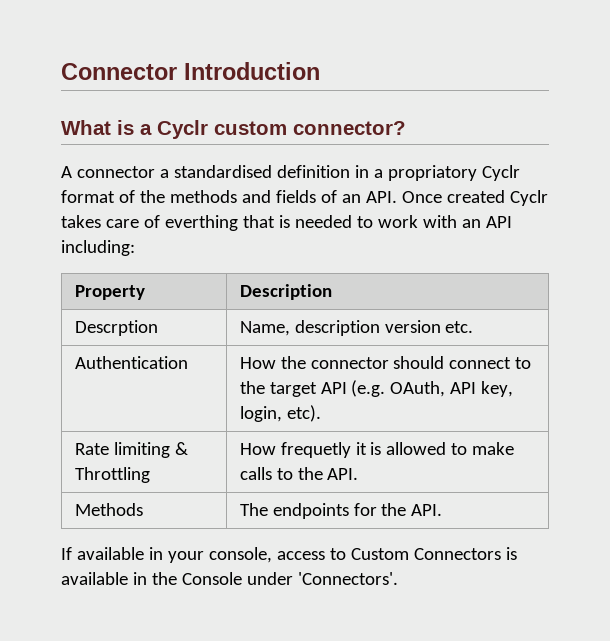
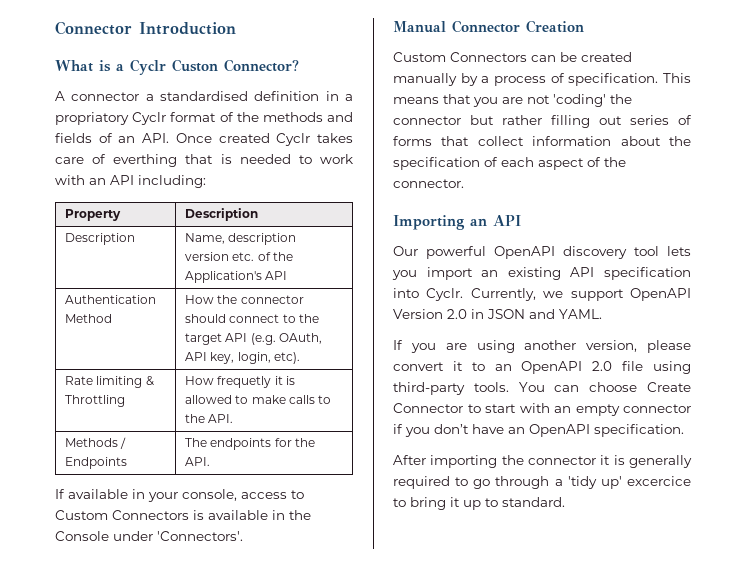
- What is a Cyclr custom connector?
+ What is a Cyclr Custon Connector?
- Descrption | Name, description version etc.
+ Description | Name, description version etc. of the Application's API
- Authentication | How the connector should connect to the target API (e.g. OAuth, API key, login, etc).
+ Authentication Method | How the connector should connect to the target API (e.g. OAuth, API key, login, etc).
- Methods | The endpoints for the API.
+ Methods / Endpoints | The endpoints for the API.
+ Manual Connector Creation
+ Custom Connectors can be created manually by a process of specification. This means that you are not 'coding' the connector but rather filling out series of forms that collect information about the specification of each aspect of the connector.
+ Importing an API
+ Our powerful OpenAPI discovery tool lets you import an existing API specification into Cyclr. Currently, we support OpenAPI Version 2.0 in JSON and YAML.
+ If you are using another version, please convert it to an OpenAPI 2.0 file using third-party tools. You can choose Create Connector to start with an empty connector if you don’t have an OpenAPI specification.
+ After importing the connector it is generally required to go through a 'tidy up' excercice to bring it up to standard.

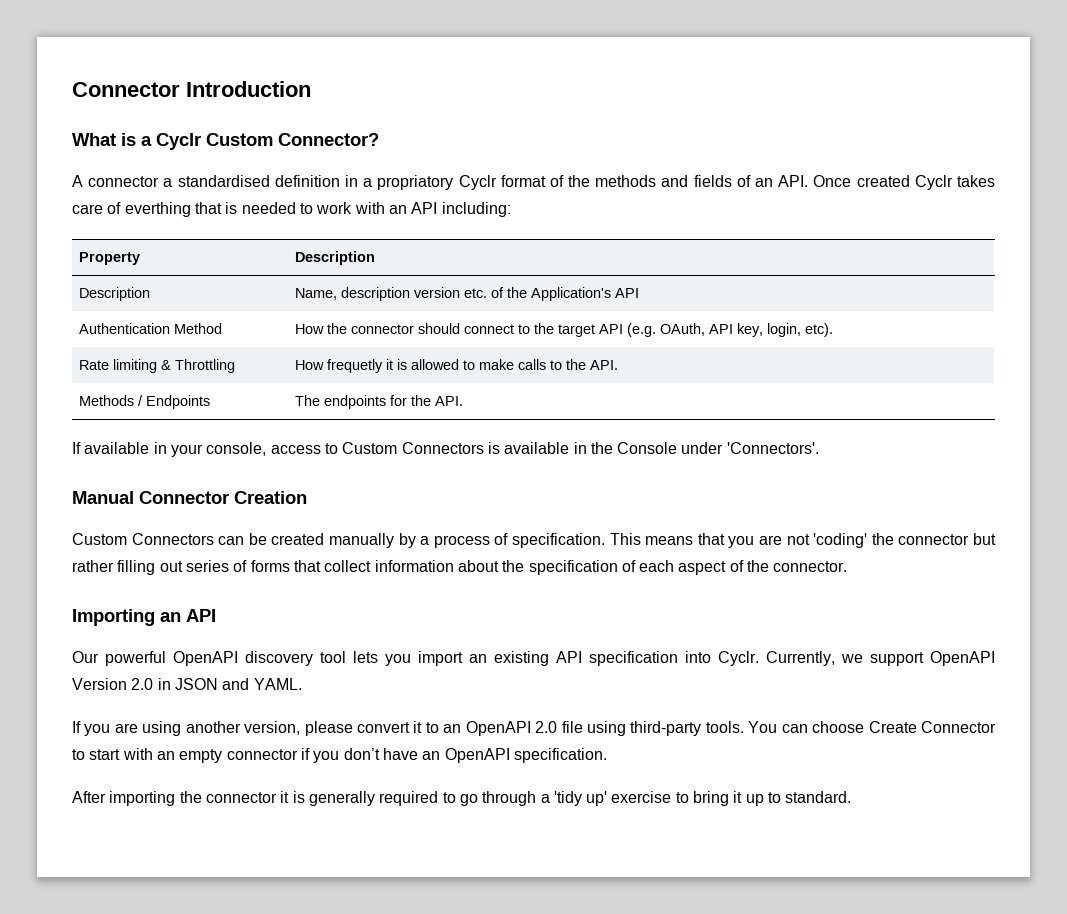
- What is a Cyclr Custon Connector?
+ What is a Cyclr Custom Connector?
- After importing the connector it is generally required to go through a 'tidy up' excercice to bring it up to standard.
+ After importing the connector it is generally required to go through a 'tidy up' exercise to bring it up to standard.

